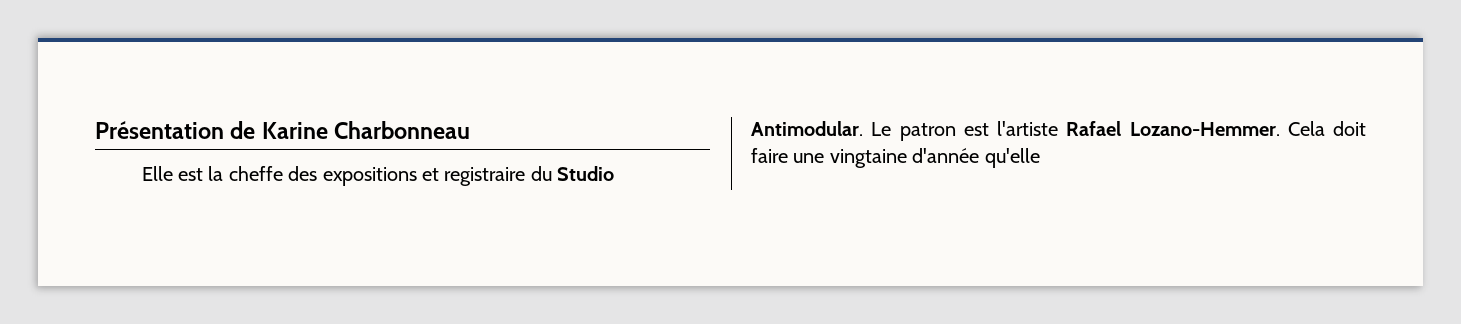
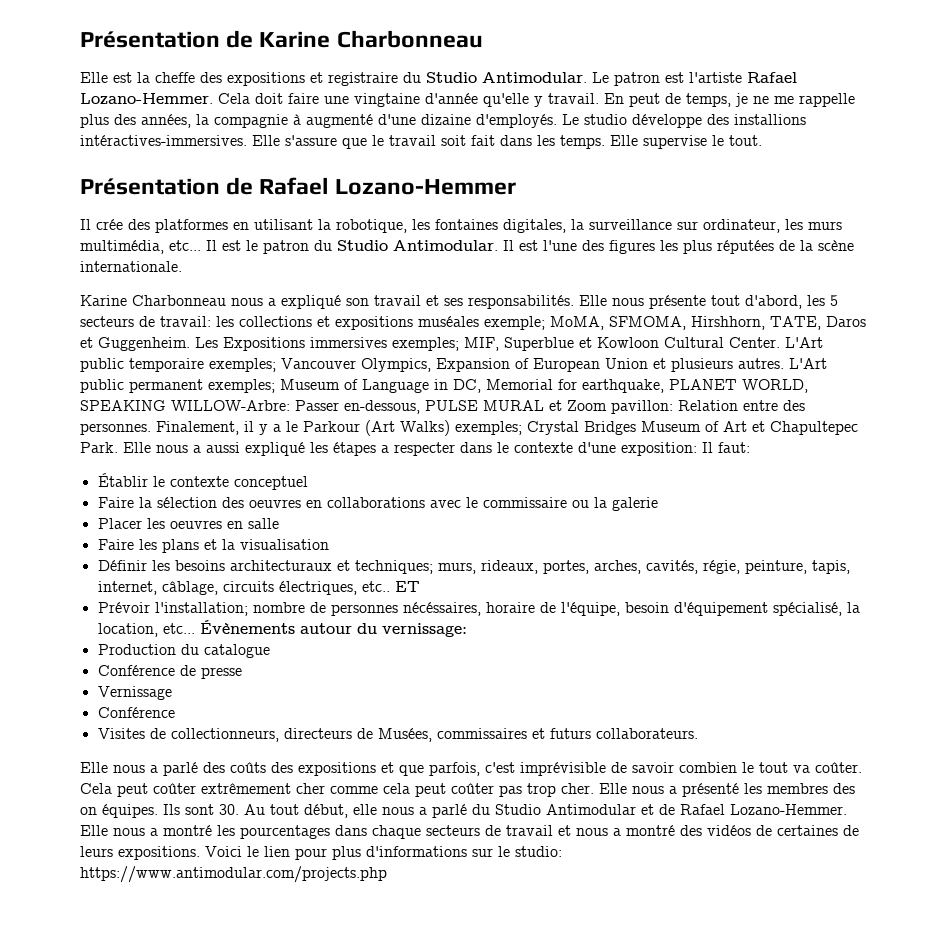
- Cela doit faire une vingtaine d'année qu'elle
+ Cela doit faire une vingtaine d'année qu'elle y travail. En peut de temps, je ne me rappelle plus des années, la compagnie à augmenté d'une dizaine d'employés. Le studio développe des installions intéractives-immersives. Elle s'assure que le travail soit fait dans les temps. Elle supervise le tout.
+ Présentation de Rafael Lozano-Hemmer
+ Il crée des platformes en utilisant la robotique, les fontaines digitales, la surveillance sur ordinateur, les murs multimédia, etc... Il est le patron du Studio Antimodular. Il est l'une des figures les plus réputées de la scène internationale.
+ Karine Charbonneau nous a expliqué son travail et ses responsabilités. Elle nous présente tout d'abord, les 5 secteurs de travail: les collections et expositions muséales exemple; MoMA, SFMOMA, Hirshhorn, TATE, Daros et Guggenheim. Les Expositions immersives exemples; MIF, Superblue et Kowloon Cultural Center. L'Art public temporaire exemples; Vancouver Olympics, Expansion of European Union et plusieurs autres. L'Art public permanent exemples; Museum of Language in DC, Memorial for earthquake, PLANET WORLD, SPEAKING WILLOW-Arbre: Passer en-dessous, PULSE MURAL et Zoom pavillon: Relation entre des personnes. Finalement, il y a le Parkour (Art Walks) exemples; Crystal Bridges Museum of Art et Chapultepec Park. Elle nous a aussi expliqué les étapes a respecter dans le contexte d'une exposition: Il faut:
+ Établir le contexte conceptuel
+ Faire la sélection des oeuvres en collaborations avec le commissaire ou la galerie
+ Placer les oeuvres en salle
+ Faire les plans et la visualisation
+ Définir les besoins architecturaux et techniques; murs, rideaux, portes, arches, cavités, régie, peinture, tapis, internet, câblage, circuits électriques, etc.. ET
+ Prévoir l'installation; nombre de personnes nécéssaires, horaire de l'équipe, besoin d'équipement spécialisé, la location, etc... Évènements autour du vernissage:
+ Production du catalogue
+ Conférence de presse
+ Vernissage
+ Conférence
+ Visites de collectionneurs, directeurs de Musées, commissaires et futurs collaborateurs.
+ Elle nous a parlé des coûts des expositions et que parfois, c'est imprévisible de savoir combien le tout va coûter. Cela peut coûter extrêmement cher comme cela peut coûter pas trop cher. Elle nous a présenté les membres des on équipes. Ils sont 30. Au tout début, elle nous a parlé du Studio Antimodular et de Rafael Lozano-Hemmer. Elle nous a montré les pourcentages dans chaque secteurs de travail et nous a montré des vidéos de certaines de leurs expositions. Voici le lien pour plus d'informations sur le studio: https://www.antimodular.com/projects.php

